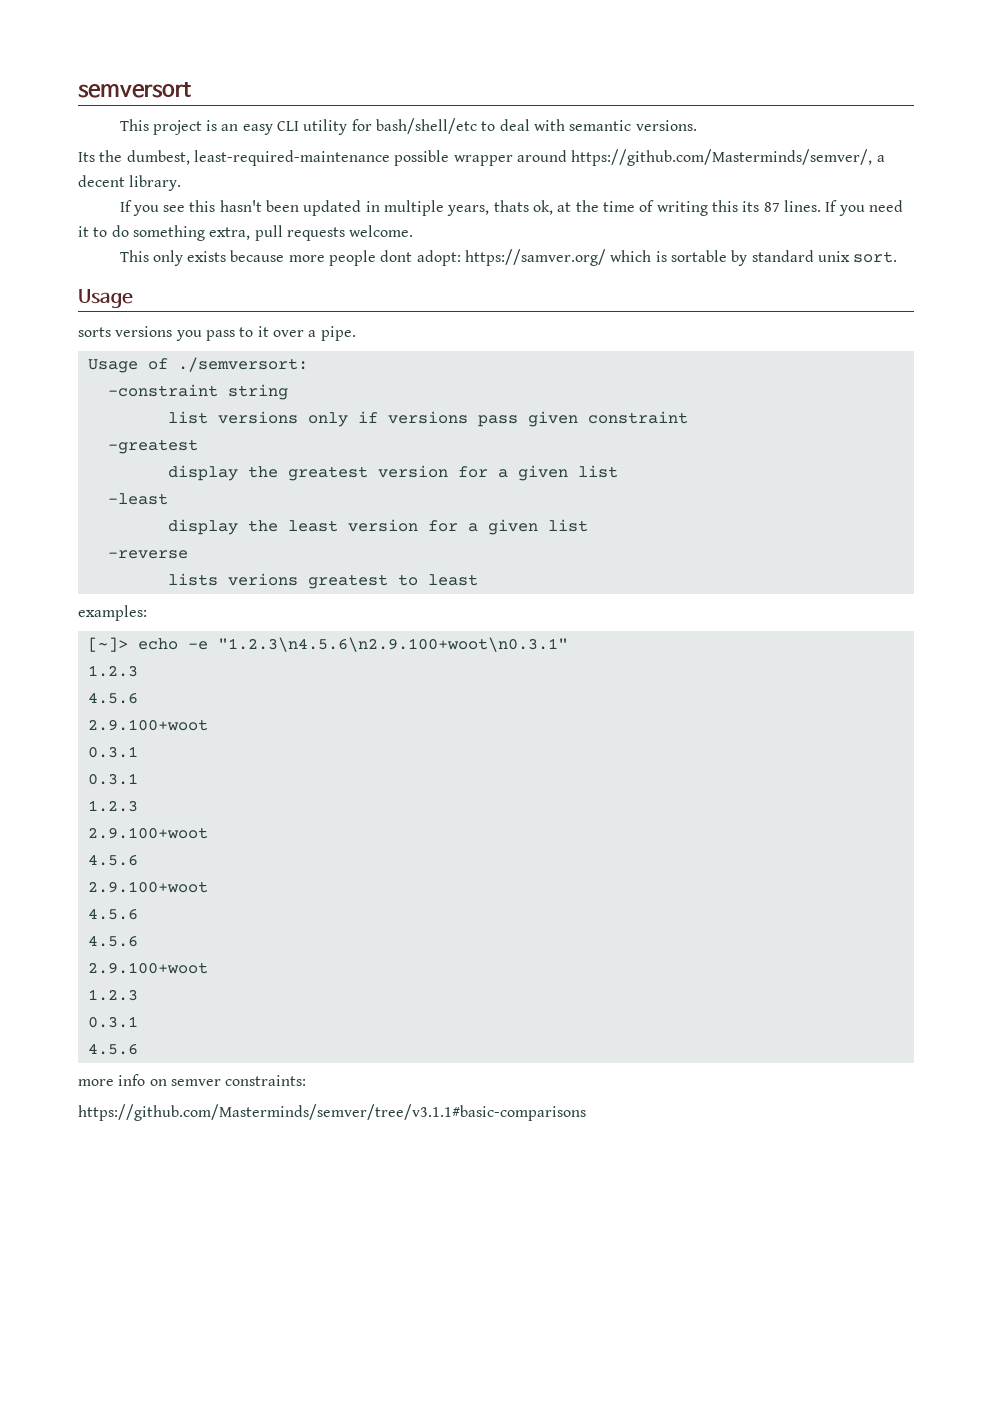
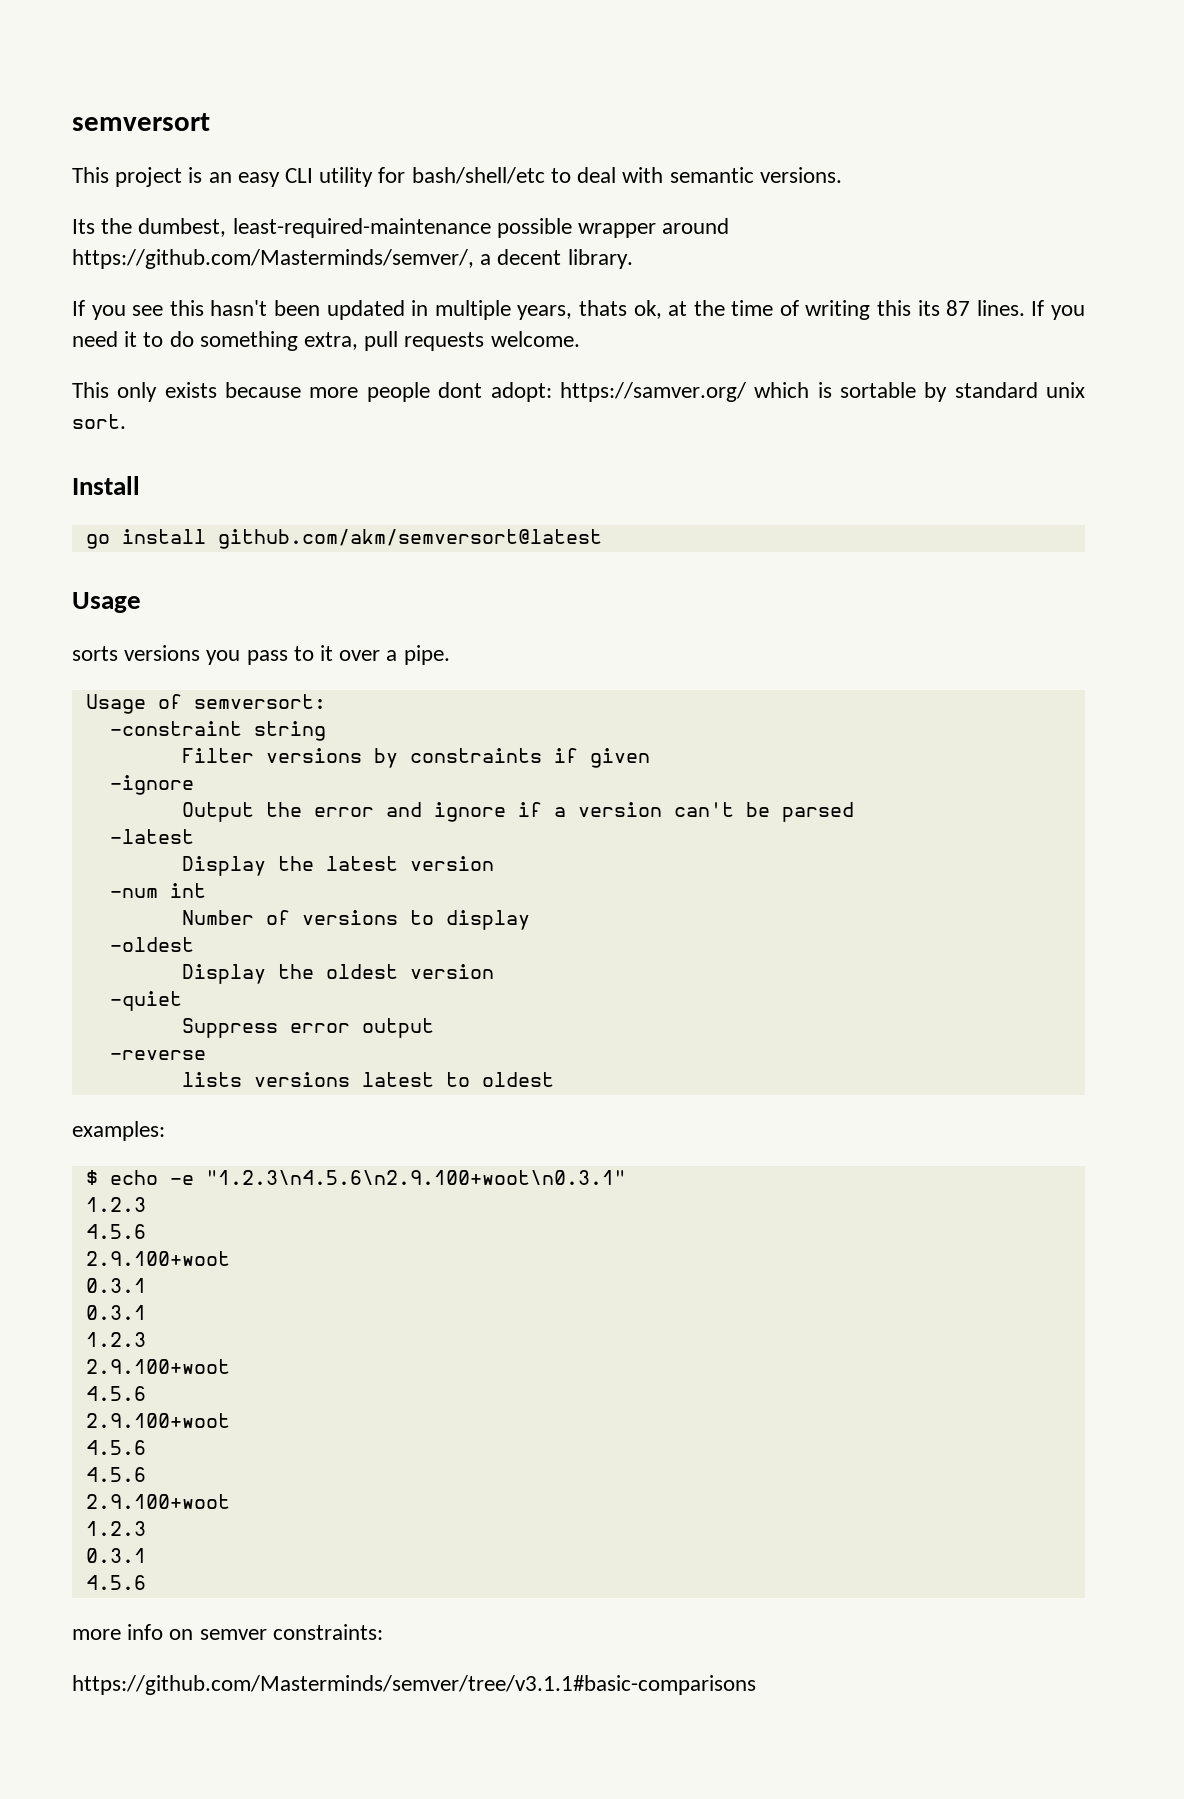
+ Install
+ go install github.com/akm/semversort@latest
- Usage of ./semversort:
+ Usage of semversort:
- list versions only if versions pass given constraint
- -greatest
- display the greatest version for a given list
- -least
- display the least version for a given list
+ Filter versions by constraints if given
+ -ignore
+ Output the error and ignore if a version can't be parsed
+ -latest
+ Display the latest version
+ -num int
+ Number of versions to display
+ -oldest
+ Display the oldest version
+ -quiet
+ Suppress error output
  -reverse
- lists verions greatest to least
+ lists versions latest to oldest
- [~]> echo -e "1.2.3\n4.5.6\n2.9.100+woot\n0.3.1"
+ $ echo -e "1.2.3\n4.5.6\n2.9.100+woot\n0.3.1"

